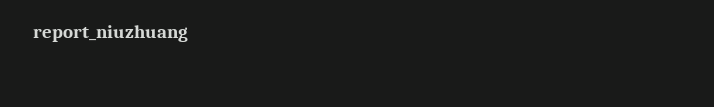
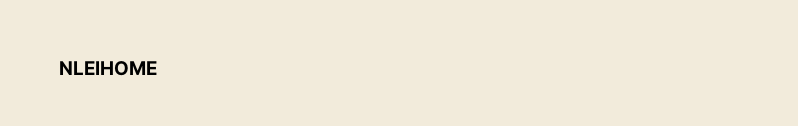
- report_niuzhuang
+ NLEIHOME

